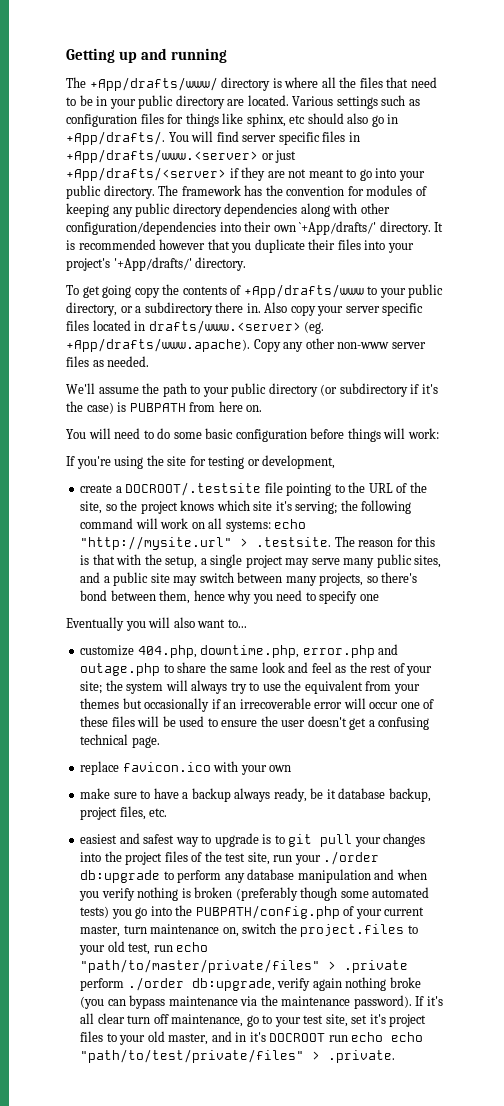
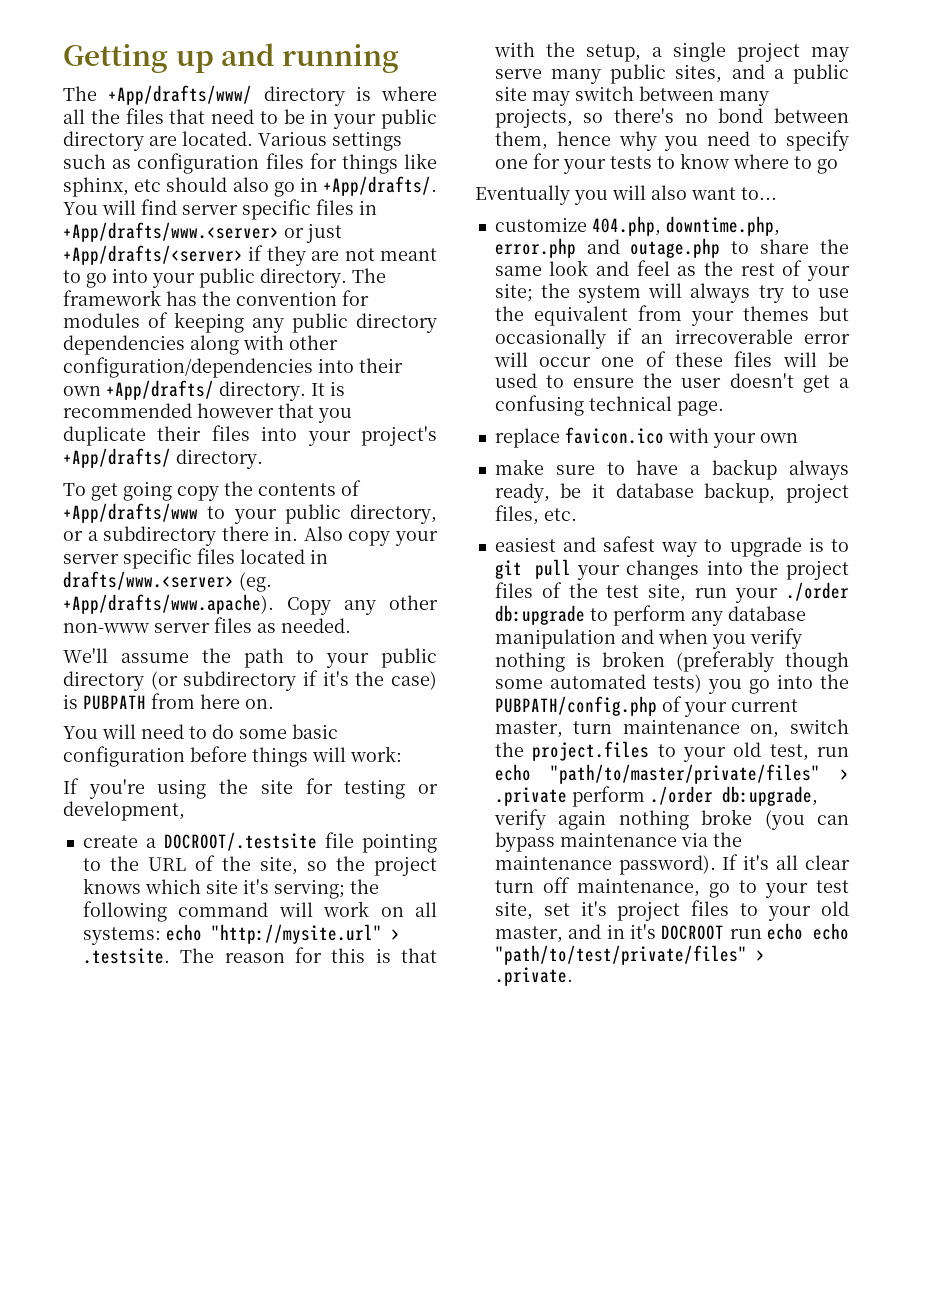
- The framework has the convention for modules of keeping any public directory dependencies along with other configuration/dependencies into their own `+App/drafts/' directory.
+ The framework has the convention for modules of keeping any public directory dependencies along with other configuration/dependencies into their own +App/drafts/ directory.
- It is recommended however that you duplicate their files into your project's '+App/drafts/' directory.
+ It is recommended however that you duplicate their files into your project's +App/drafts/ directory.
- echo "http://mysite.url" > .testsite. The reason for this is that with the setup, a single project may serve many public sites, and a public site may switch between many projects, so there's bond between them, hence why you need to specify one
+ echo "http://mysite.url" > .testsite. The reason for this is that with the setup, a single project may serve many public sites, and a public site may switch between many projects, so there's no bond between them, hence why you need to specify one for your tests to know where to go

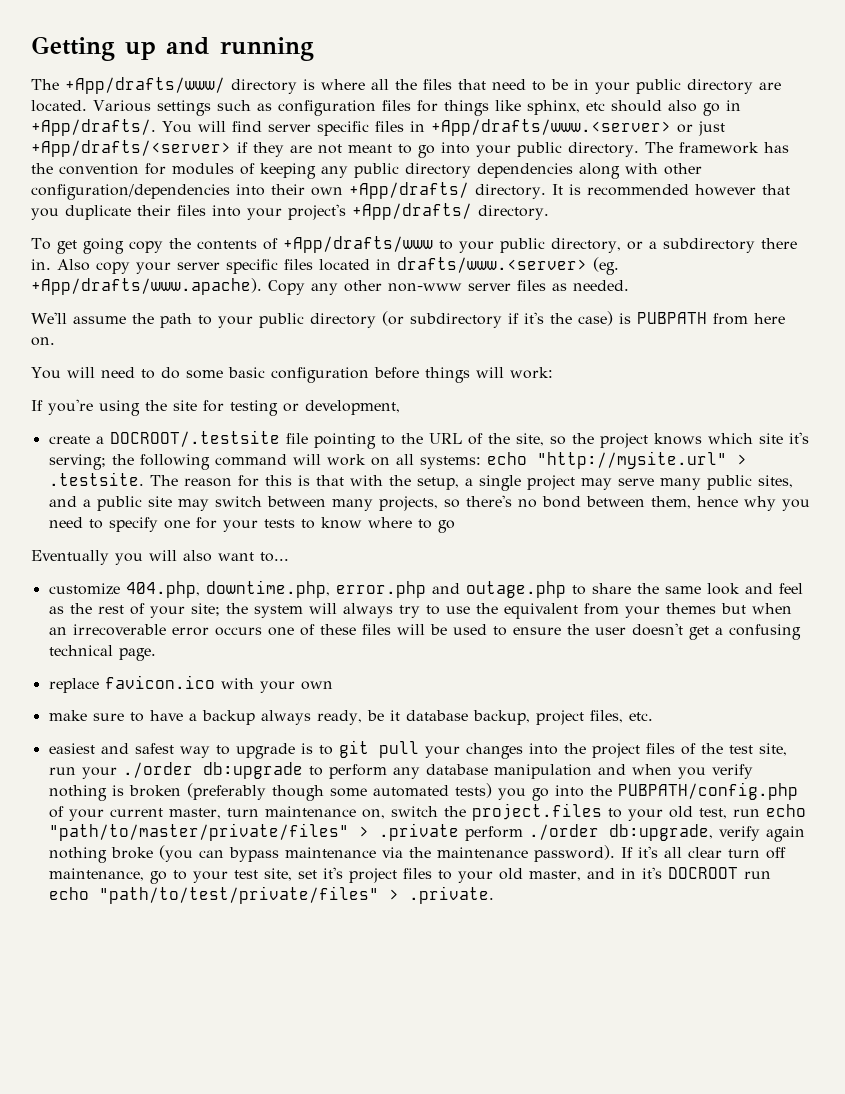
- customize 404.php, downtime.php, error.php and outage.php to share the same look and feel as the rest of your site; the system will always try to use the equivalent from your themes but occasionally if an irrecoverable error will occur one of these files will be used to ensure the user doesn't get a confusing technical page.
+ customize 404.php, downtime.php, error.php and outage.php to share the same look and feel as the rest of your site; the system will always try to use the equivalent from your themes but when an irrecoverable error occurs one of these files will be used to ensure the user doesn't get a confusing technical page.
- If it's all clear turn off maintenance, go to your test site, set it's project files to your old master, and in it's DOCROOT run echo echo "path/to/test/private/files" > .private.
+ If it's all clear turn off maintenance, go to your test site, set it's project files to your old master, and in it's DOCROOT run echo "path/to/test/private/files" > .private.

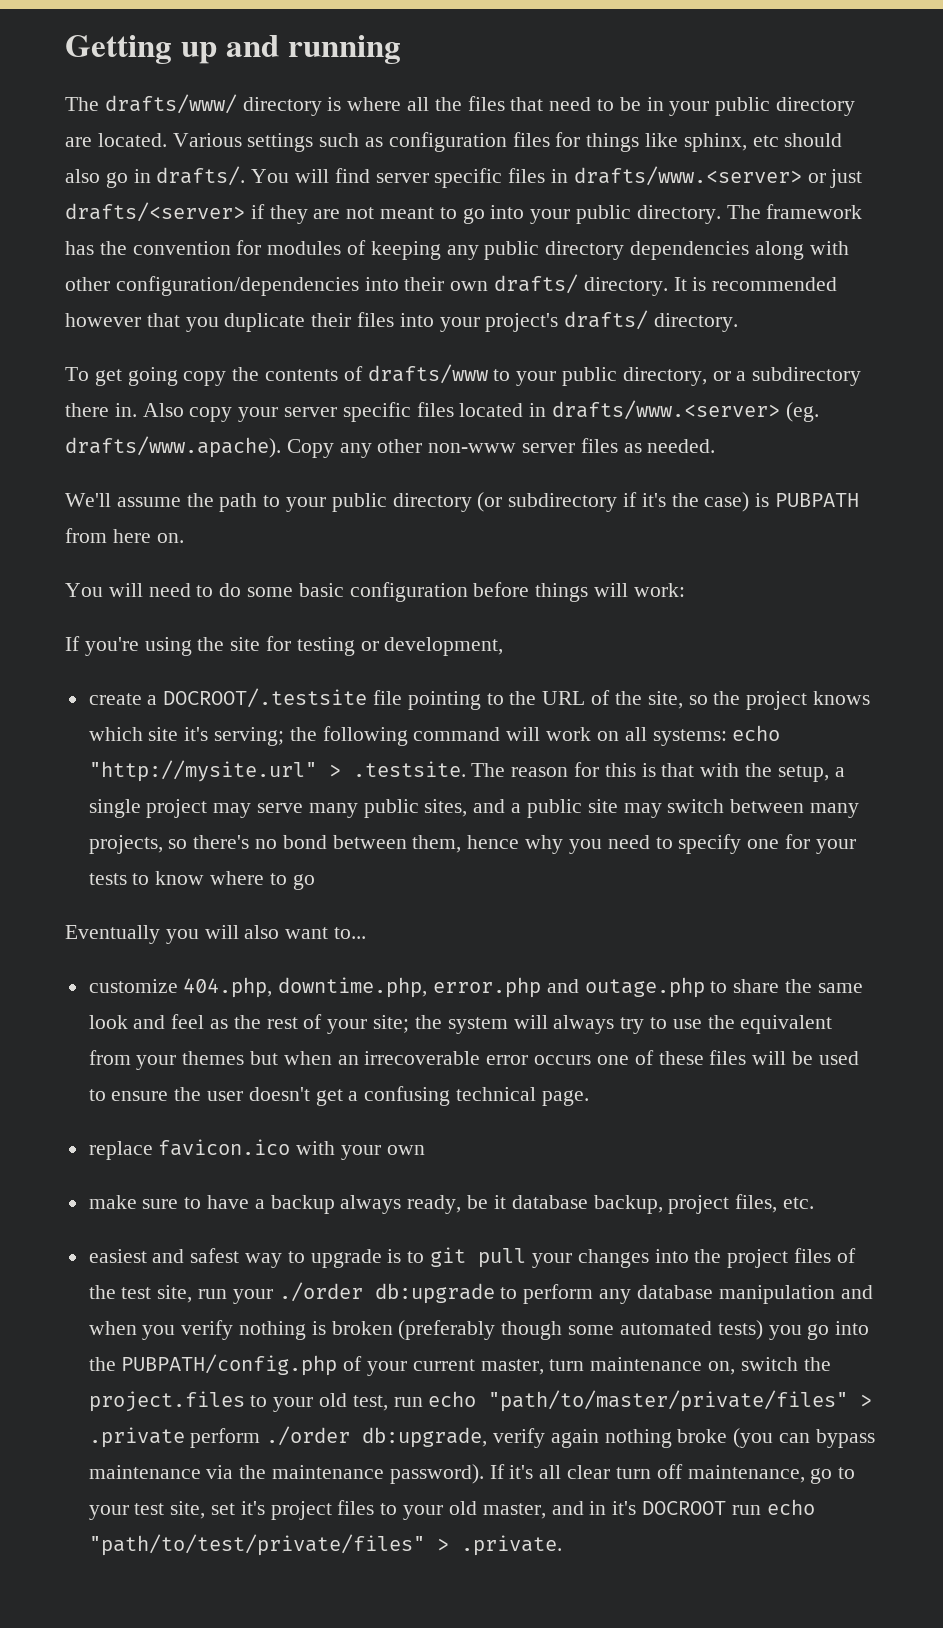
- The +App/drafts/www/ directory is where all the files that need to be in your public directory are located.
+ The drafts/www/ directory is where all the files that need to be in your public directory are located.
- Various settings such as configuration files for things like sphinx, etc should also go in +App/drafts/.
+ Various settings such as configuration files for things like sphinx, etc should also go in drafts/.
- You will find server specific files in +App/drafts/www.<server> or just +App/drafts/<server> if they are not meant to go into your public directory.
+ You will find server specific files in drafts/www.<server> or just drafts/<server> if they are not meant to go into your public directory.
- The framework has the convention for modules of keeping any public directory dependencies along with other configuration/dependencies into their own +App/drafts/ directory.
+ The framework has the convention for modules of keeping any public directory dependencies along with other configuration/dependencies into their own drafts/ directory.
- It is recommended however that you duplicate their files into your project's +App/drafts/ directory.
+ It is recommended however that you duplicate their files into your project's drafts/ directory.
- To get going copy the contents of +App/drafts/www to your public directory, or a subdirectory there in.
+ To get going copy the contents of drafts/www to your public directory, or a subdirectory there in.
- Also copy your server specific files located in drafts/www.<server> (eg. +App/drafts/www.apache). Copy any other non-www server files as needed.
+ Also copy your server specific files located in drafts/www.<server> (eg. drafts/www.apache). Copy any other non-www server files as needed.

